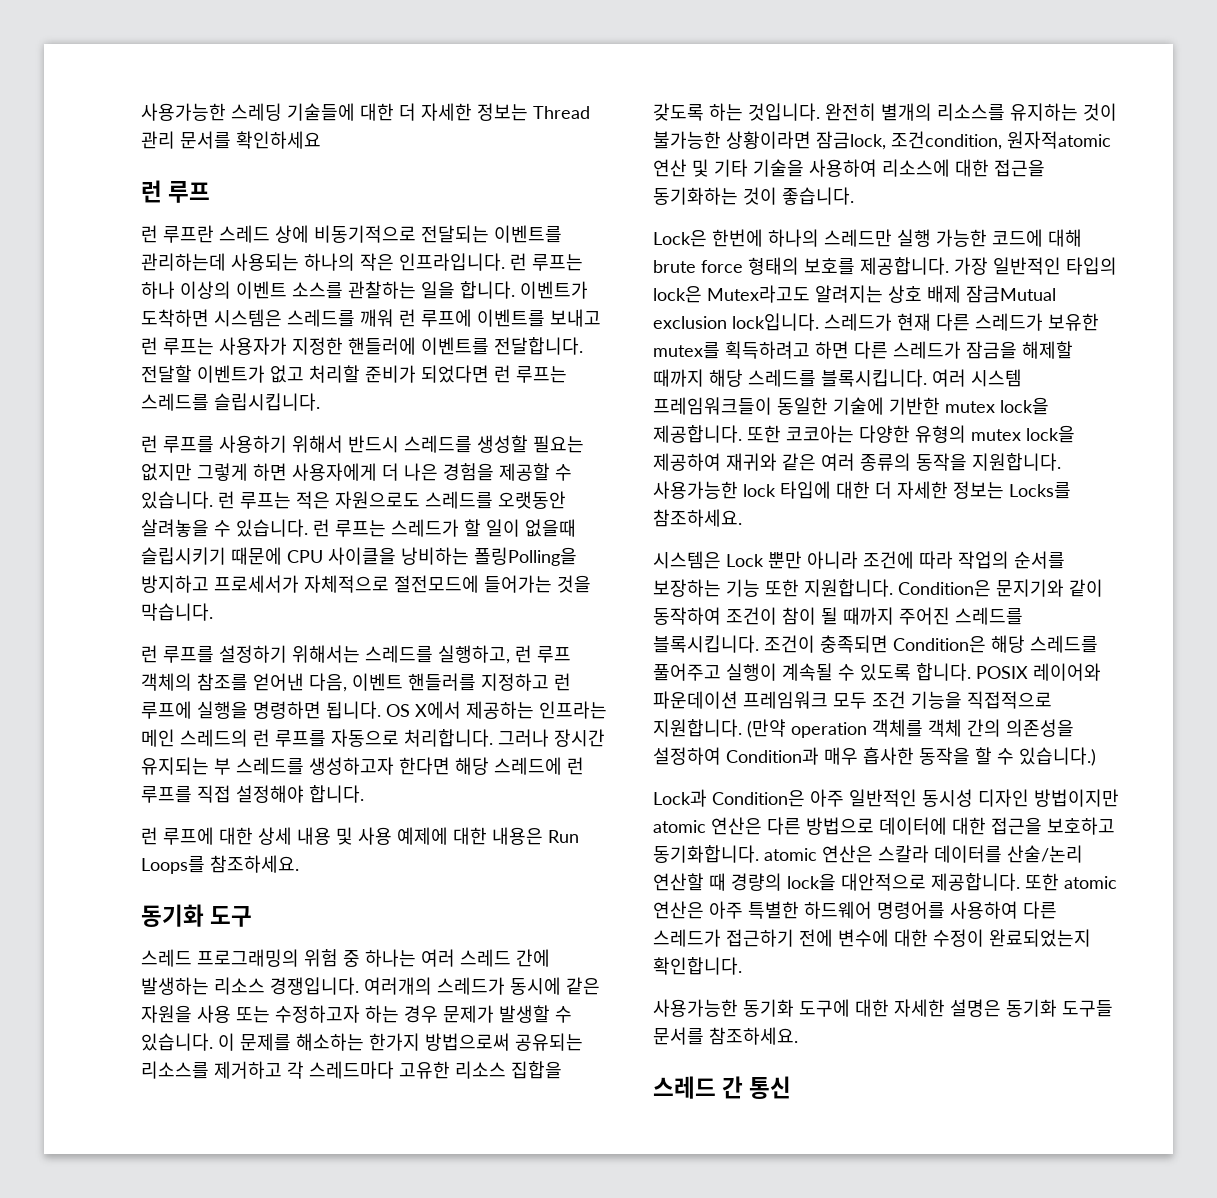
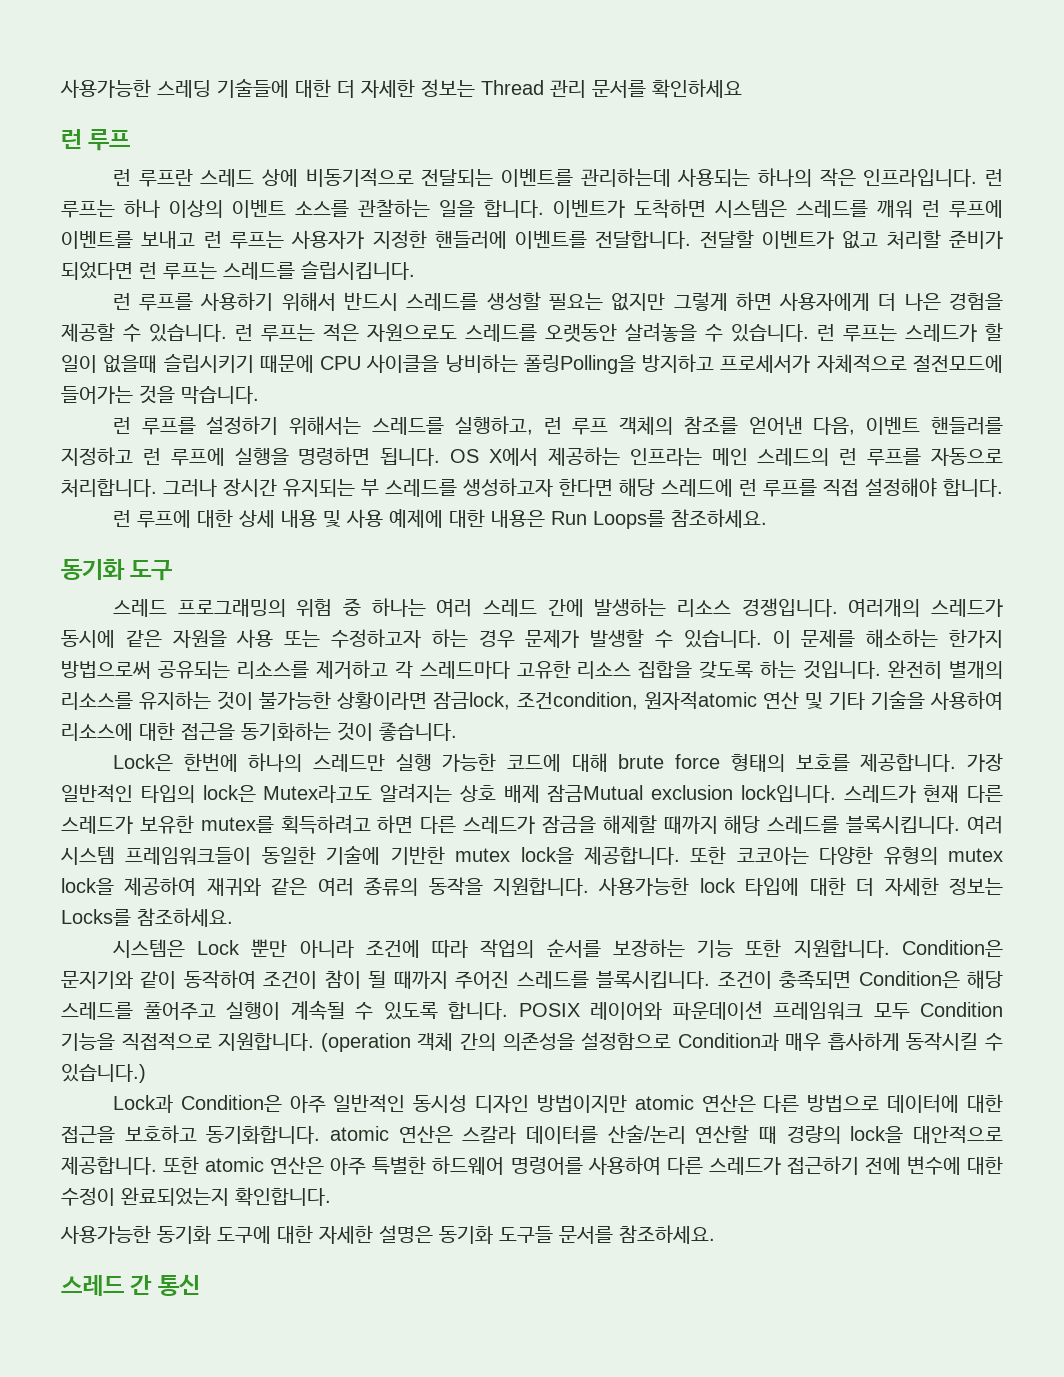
- POSIX 레이어와 파운데이션 프레임워크 모두 조건 기능을 직접적으로 지원합니다.
+ POSIX 레이어와 파운데이션 프레임워크 모두 Condition 기능을 직접적으로 지원합니다.
- (만약 operation 객체를 객체 간의 의존성을 설정하여 Condition과 매우 흡사한 동작을 할 수 있습니다.)
+ (operation 객체 간의 의존성을 설정함으로 Condition과 매우 흡사하게 동작시킬 수 있습니다.)

